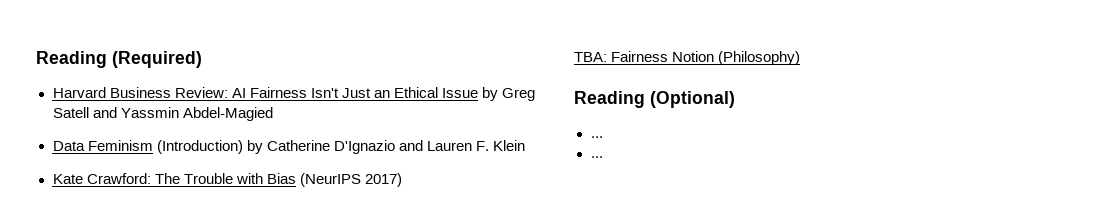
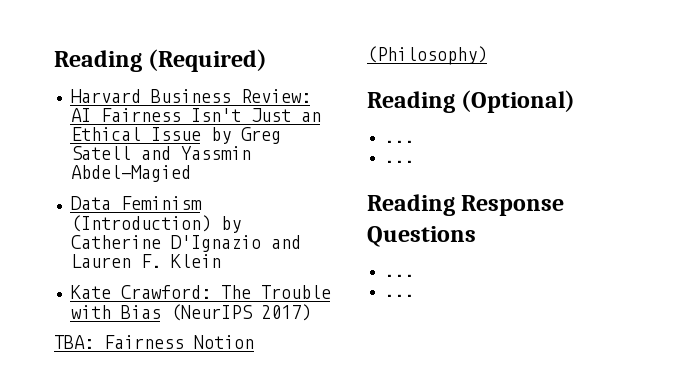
+ Reading Response Questions
+ ...
+ ...

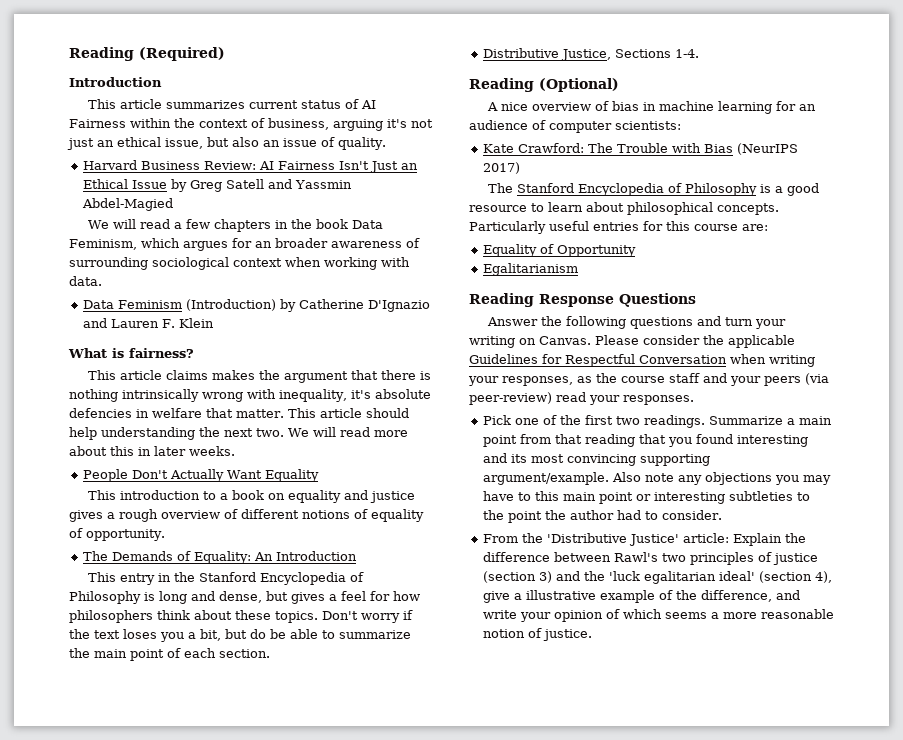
  Reading (Required)
+ Introduction
+ This article summarizes current status of AI Fairness within the context of business, arguing it's not just an ethical issue, but also an issue of quality.
+ We will read a few chapters in the book Data Feminism, which argues for an broader awareness of surrounding sociological context when working with data.
+ What is fairness?
+ This article claims makes the argument that there is nothing intrinsically wrong with inequality, it's absolute defencies in welfare that matter. This article should help understanding the next two. We will read more about this in later weeks.
+ People Don't Actually Want Equality
+ This introduction to a book on equality and justice gives a rough overview of different notions of equality of opportunity.
+ The Demands of Equality: An Introduction
+ This entry in the Stanford Encyclopedia of Philosophy is long and dense, but gives a feel for how philosophers think about these topics. Don't worry if the text loses you a bit, but do be able to summarize the main point of each section.
+ Distributive Justice, Sections 1-4.
+ Reading (Optional)
+ A nice overview of bias in machine learning for an audience of computer scientists:
- TBA: Fairness Notion (Philosophy)
- Reading (Optional)
- ...
- ...
+ The Stanford Encyclopedia of Philosophy is a good resource to learn about philosophical concepts. Particularly useful entries for this course are:
+ Equality of Opportunity
+ Egalitarianism
  Reading Response Questions
- ...
- ...
+ Answer the following questions and turn your writing on Canvas. Please consider the applicable Guidelines for Respectful Conversation when writing your responses, as the course staff and your peers (via peer-review) read your responses.
+ Pick one of the first two readings. Summarize a main point from that reading that you found interesting and its most convincing supporting argument/example. Also note any objections you may have to this main point or interesting subtleties to the point the author had to consider.
+ From the 'Distributive Justice' article: Explain the difference between Rawl's two principles of justice (section 3) and the 'luck egalitarian ideal' (section 4), give a illustrative example of the difference, and write your opinion of which seems a more reasonable notion of justice.

